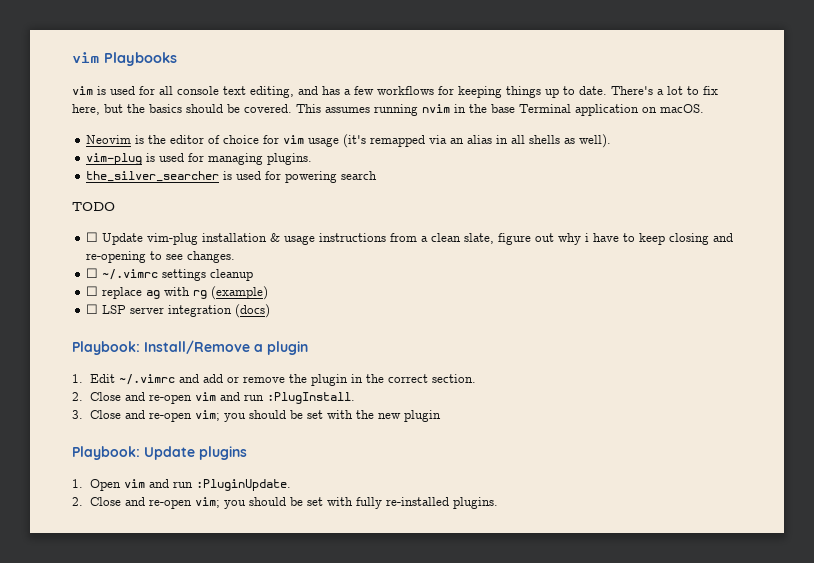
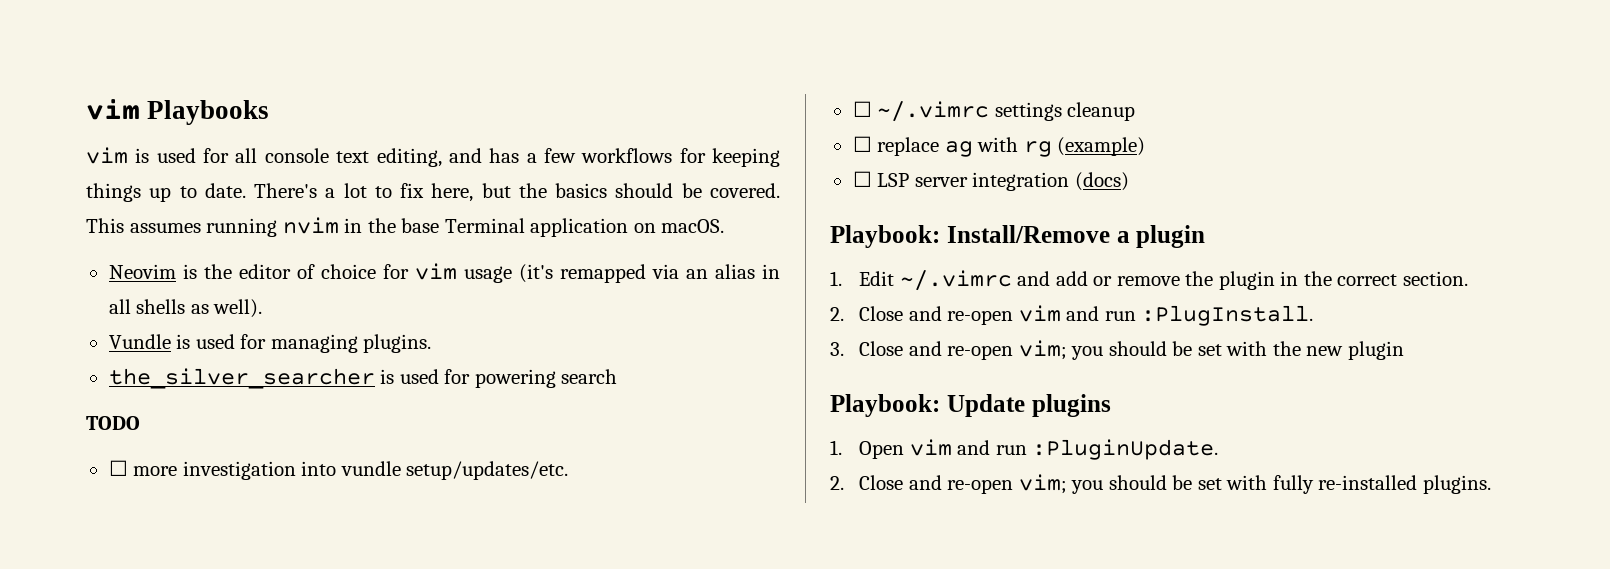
- vim-plug is used for managing plugins.
+ Vundle is used for managing plugins.
- ☐ Update vim-plug installation & usage instructions from a clean slate, figure out why i have to keep closing and re-opening to see changes.
+ ☐ more investigation into vundle setup/updates/etc.

